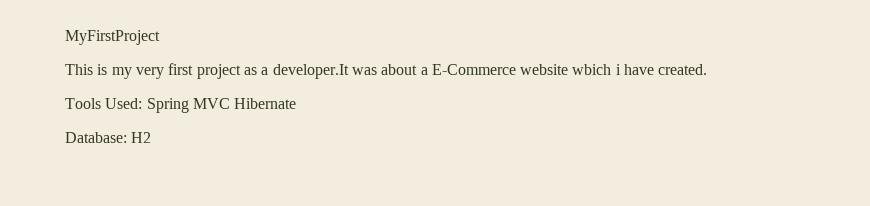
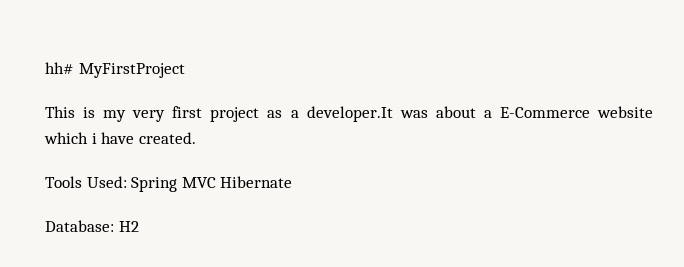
- MyFirstProject
+ hh# MyFirstProject
- This is my very first project as a developer.It was about a E-Commerce website wbich i have created.
+ This is my very first project as a developer.It was about a E-Commerce website which i have created.

